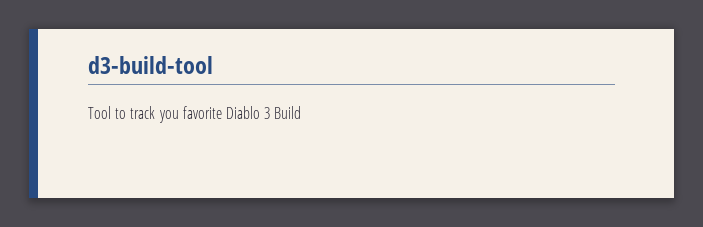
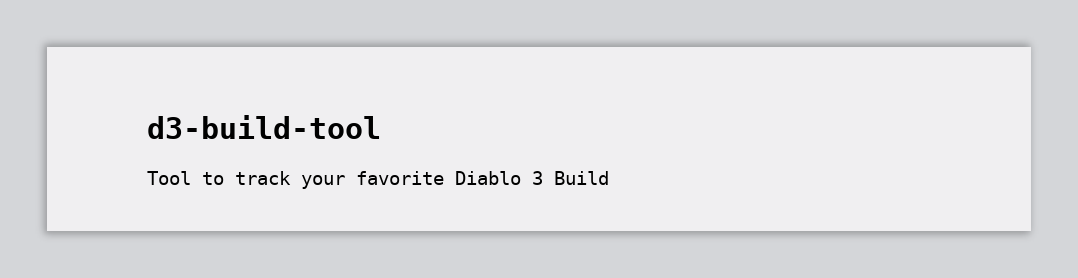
- Tool to track you favorite Diablo 3 Build
+ Tool to track your favorite Diablo 3 Build

